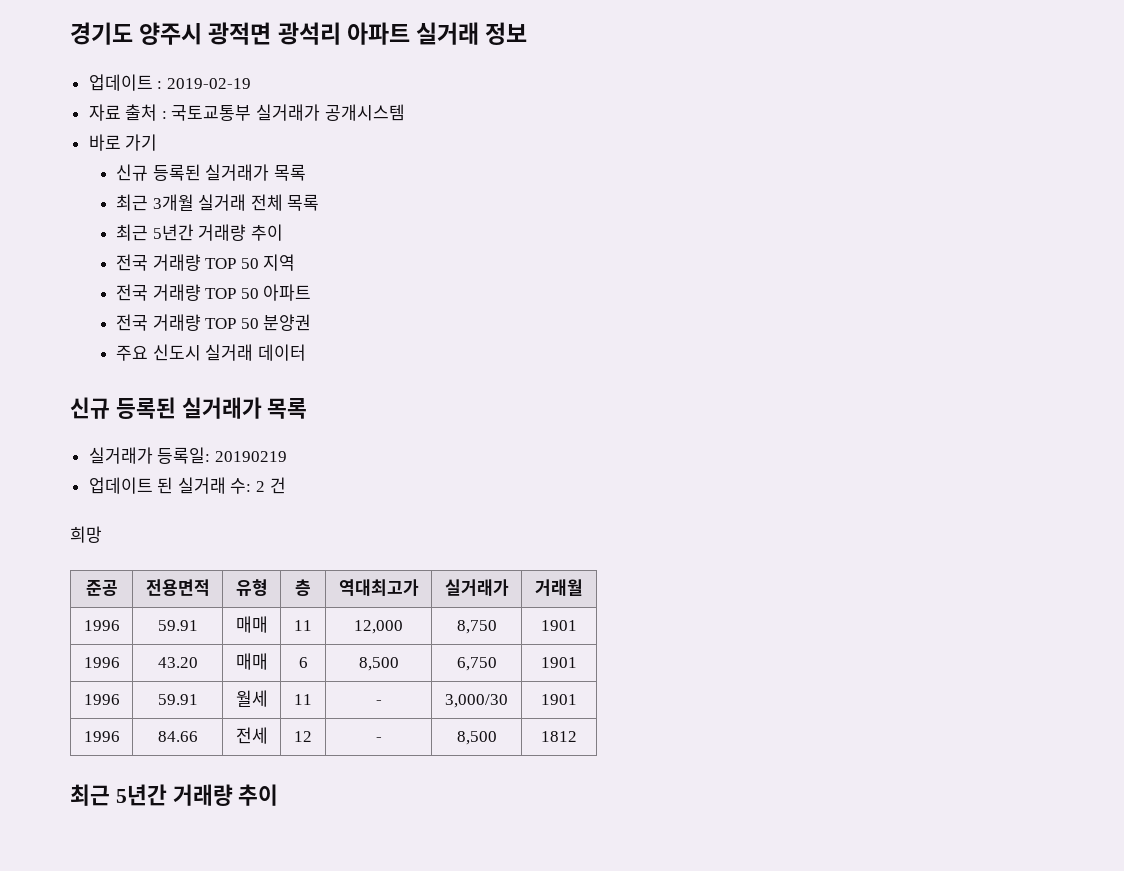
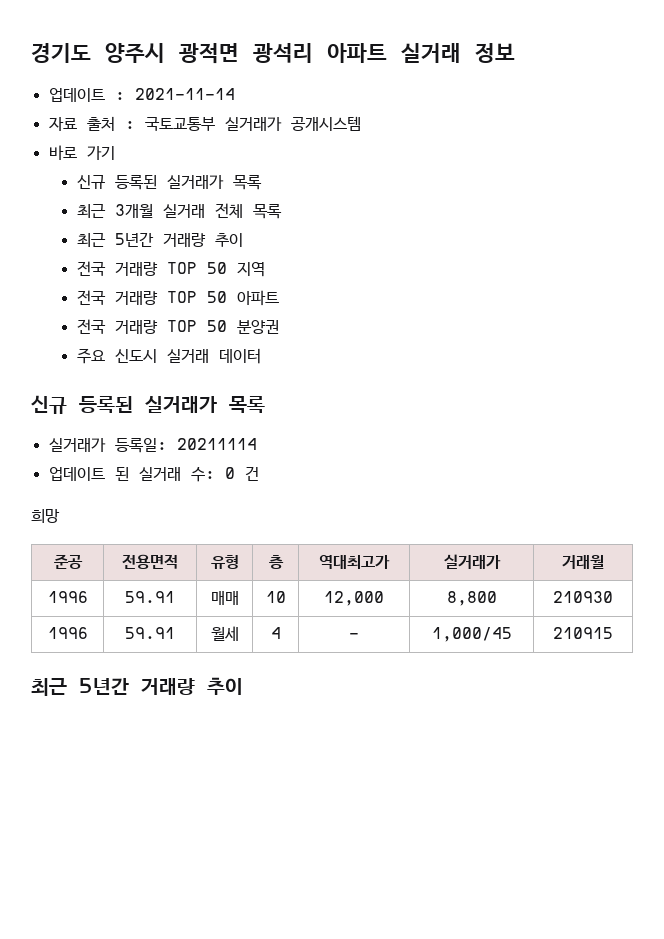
- 업데이트 : 2019-02-19
+ 업데이트 : 2021-11-14
- 실거래가 등록일: 20190219
+ 실거래가 등록일: 20211114
- 업데이트 된 실거래 수: 2 건
+ 업데이트 된 실거래 수: 0 건
- 1996 | 59.91 | 매매 | 11 | 12,000 | 8,750 | 1901
- 1996 | 43.20 | 매매 | 6 | 8,500 | 6,750 | 1901
+ 1996 | 59.91 | 매매 | 10 | 12,000 | 8,800 | 210930
- 1996 | 59.91 | 월세 | 11 | - | 3,000/30 | 1901
- 1996 | 84.66 | 전세 | 12 | - | 8,500 | 1812
+ 1996 | 59.91 | 월세 | 4 | - | 1,000/45 | 210915

